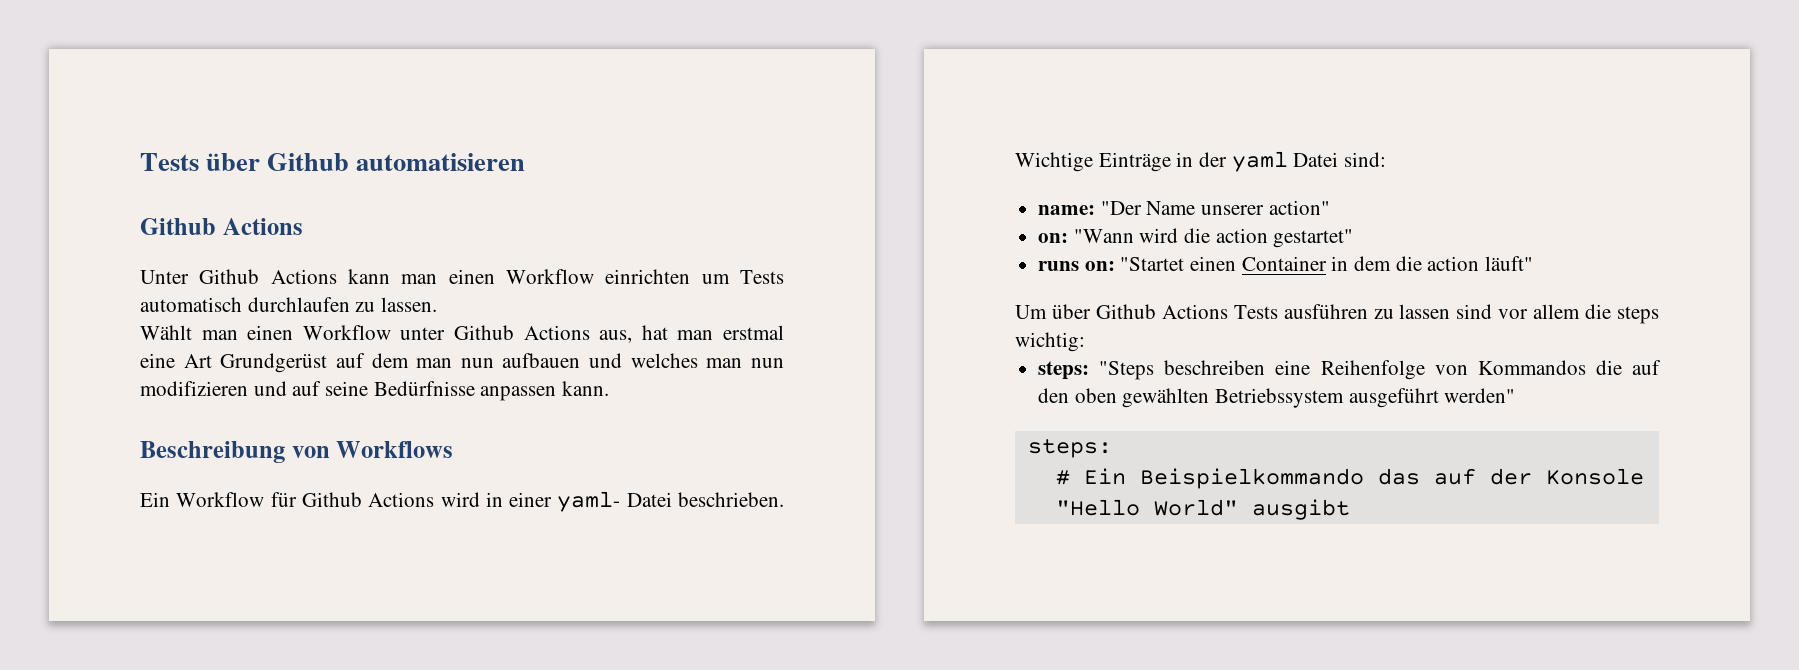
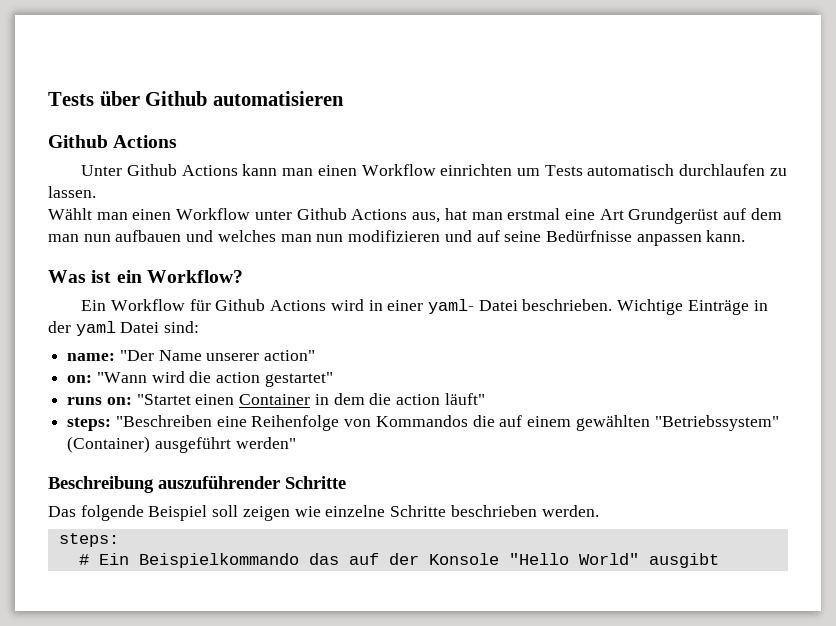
- Beschreibung von Workflows
+ Was ist ein Workflow?
- Um über Github Actions Tests ausführen zu lassen sind vor allem die steps wichtig:
- steps: "Steps beschreiben eine Reihenfolge von Kommandos die auf den oben gewählten Betriebssystem ausgeführt werden"
+ steps: "Beschreiben eine Reihenfolge von Kommandos die auf einem gewählten "Betriebssystem" (Container) ausgeführt werden"
+ Beschreibung auszuführender Schritte
+ Das folgende Beispiel soll zeigen wie einzelne Schritte beschrieben werden.

